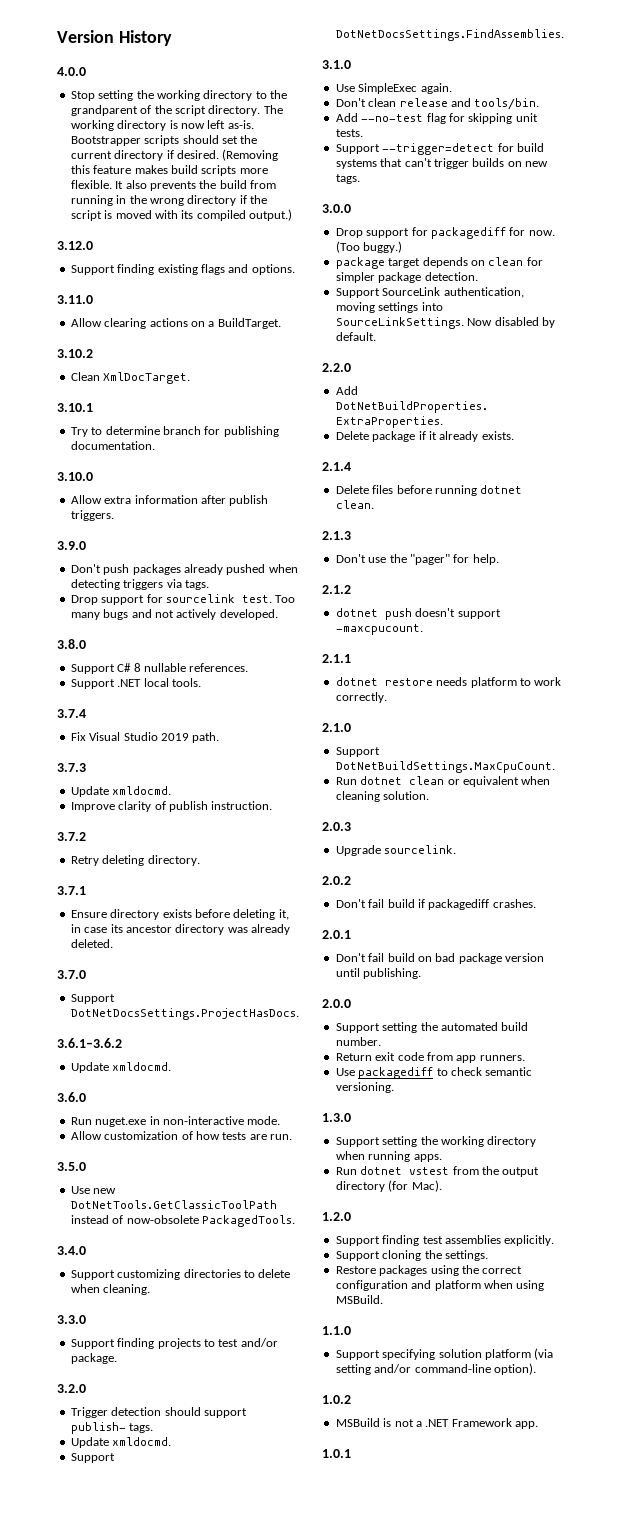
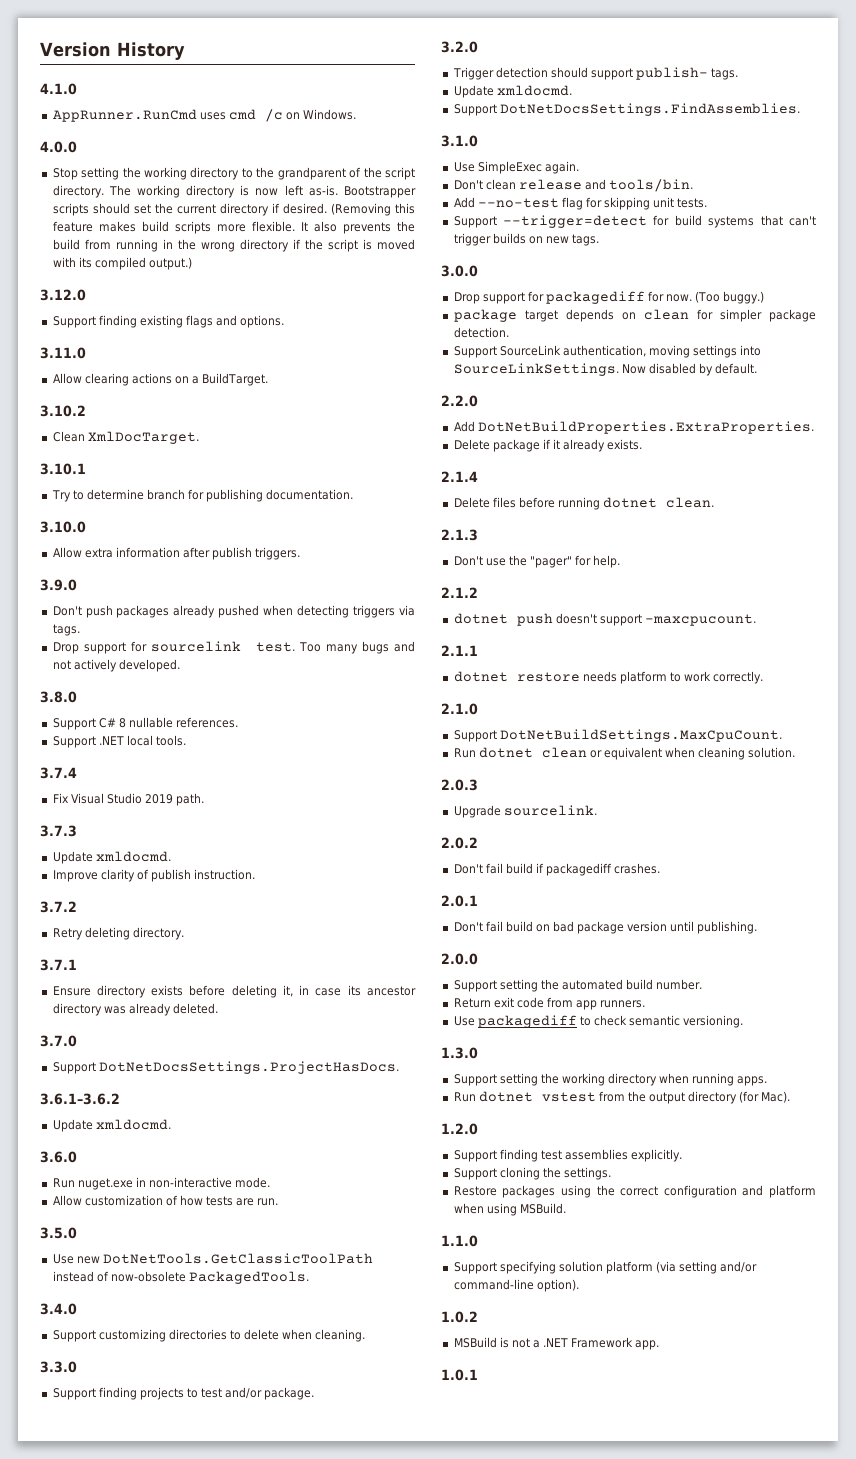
+ 4.1.0
+ AppRunner.RunCmd uses cmd /c on Windows.

